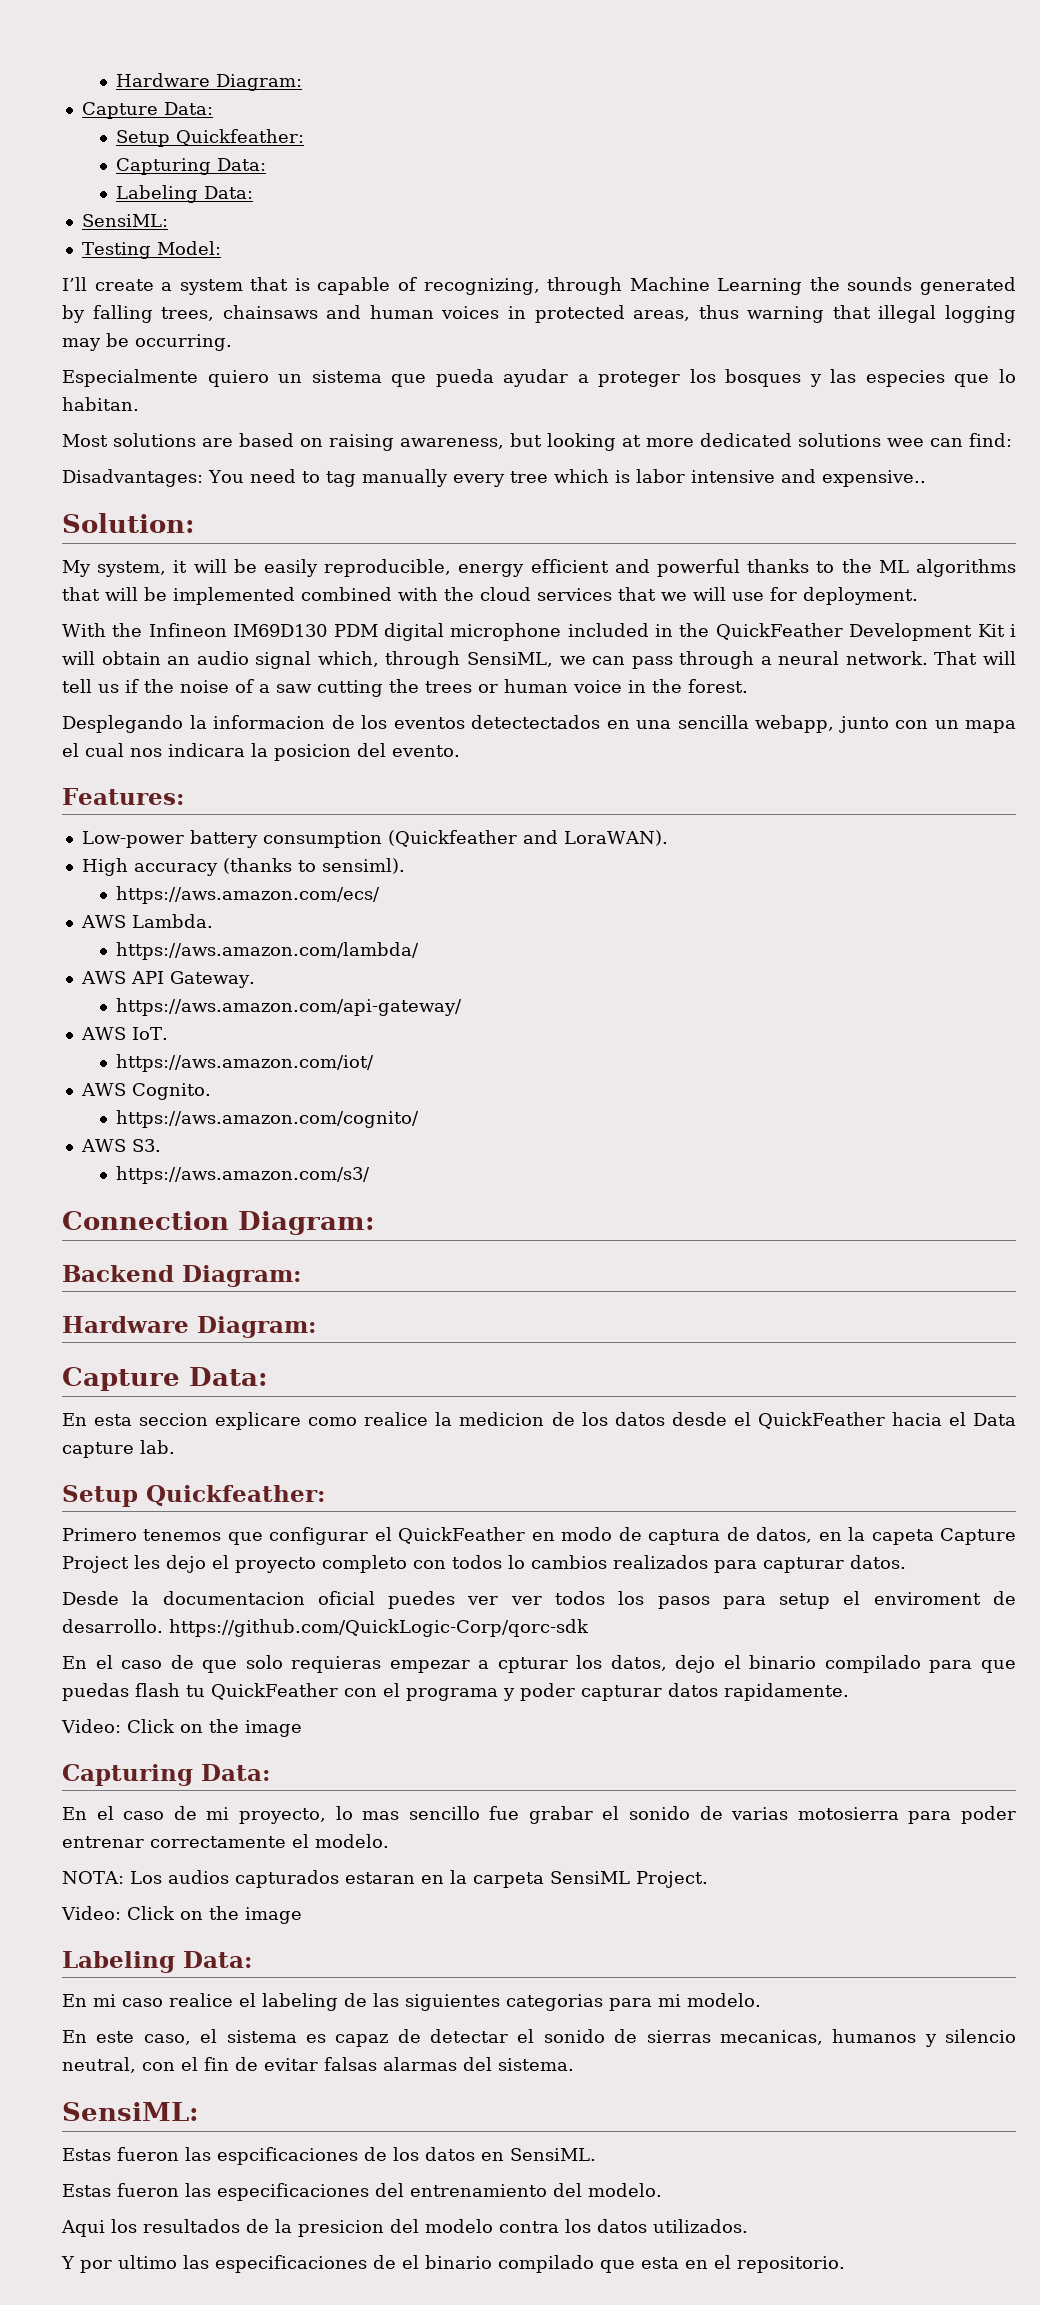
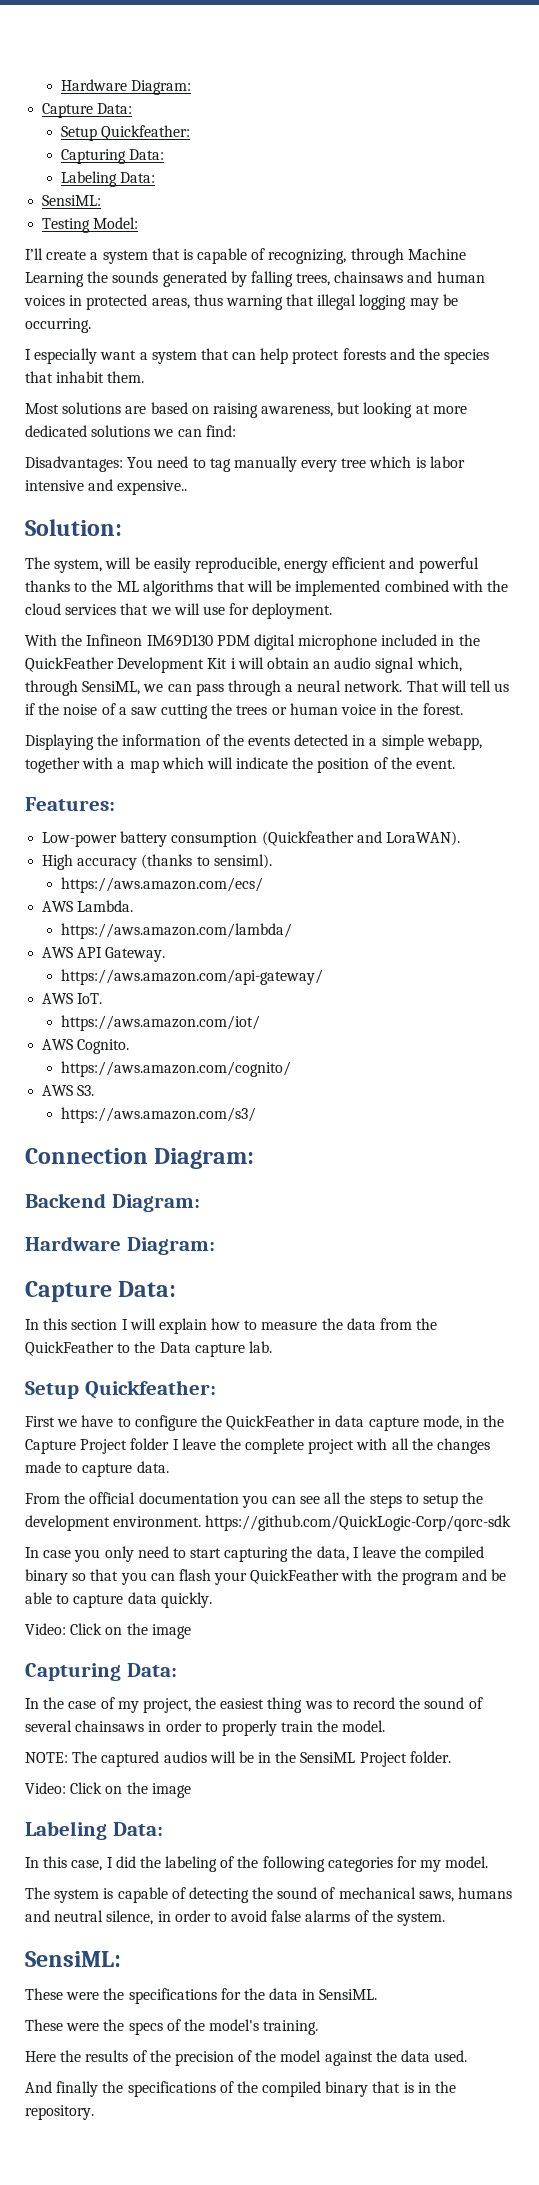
- Especialmente quiero un sistema que pueda ayudar a proteger los bosques y las especies que lo habitan.
+ I especially want a system that can help protect forests and the species that inhabit them.
- Most solutions are based on raising awareness, but looking at more dedicated solutions wee can find:
+ Most solutions are based on raising awareness, but looking at more dedicated solutions we can find:
- My system, it will be easily reproducible, energy efficient and powerful thanks to the ML algorithms that will be implemented combined with the cloud services that we will use for deployment.
+ The system, will be easily reproducible, energy efficient and powerful thanks to the ML algorithms that will be implemented combined with the cloud services that we will use for deployment.
- Desplegando la informacion de los eventos detectectados en una sencilla webapp, junto con un mapa el cual nos indicara la posicion del evento.
+ Displaying the information of the events detected in a simple webapp, together with a map which will indicate the position of the event.
- En esta seccion explicare como realice la medicion de los datos desde el QuickFeather hacia el Data capture lab.
+ In this section I will explain how to measure the data from the QuickFeather to the Data capture lab.
- Primero tenemos que configurar el QuickFeather en modo de captura de datos, en la capeta Capture Project les dejo el proyecto completo con todos lo cambios realizados para capturar datos.
- Desde la documentacion oficial puedes ver ver todos los pasos para setup el enviroment de desarrollo. https://github.com/QuickLogic-Corp/qorc-sdk
- En el caso de que solo requieras empezar a cpturar los datos, dejo el binario compilado para que puedas flash tu QuickFeather con el programa y poder capturar datos rapidamente.
+ First we have to configure the QuickFeather in data capture mode, in the Capture Project folder I leave the complete project with all the changes made to capture data.
+ From the official documentation you can see all the steps to setup the development environment. https://github.com/QuickLogic-Corp/qorc-sdk
+ In case you only need to start capturing the data, I leave the compiled binary so that you can flash your QuickFeather with the program and be able to capture data quickly.
- En el caso de mi proyecto, lo mas sencillo fue grabar el sonido de varias motosierra para poder entrenar correctamente el modelo.
- NOTA: Los audios capturados estaran en la carpeta SensiML Project.
+ In the case of my project, the easiest thing was to record the sound of several chainsaws in order to properly train the model.
+ NOTE: The captured audios will be in the SensiML Project folder.
- En mi caso realice el labeling de las siguientes categorias para mi modelo.
- En este caso, el sistema es capaz de detectar el sonido de sierras mecanicas, humanos y silencio neutral, con el fin de evitar falsas alarmas del sistema.
+ In this case, I did the labeling of the following categories for my model.
+ The system is capable of detecting the sound of mechanical saws, humans and neutral silence, in order to avoid false alarms of the system.
  SensiML:
- Estas fueron las espcificaciones de los datos en SensiML.
- Estas fueron las especificaciones del entrenamiento del modelo.
- Aqui los resultados de la presicion del modelo contra los datos utilizados.
- Y por ultimo las especificaciones de el binario compilado que esta en el repositorio.
+ These were the specifications for the data in SensiML.
+ These were the specs of the model's training.
+ Here the results of the precision of the model against the data used.
+ And finally the specifications of the compiled binary that is in the repository.

